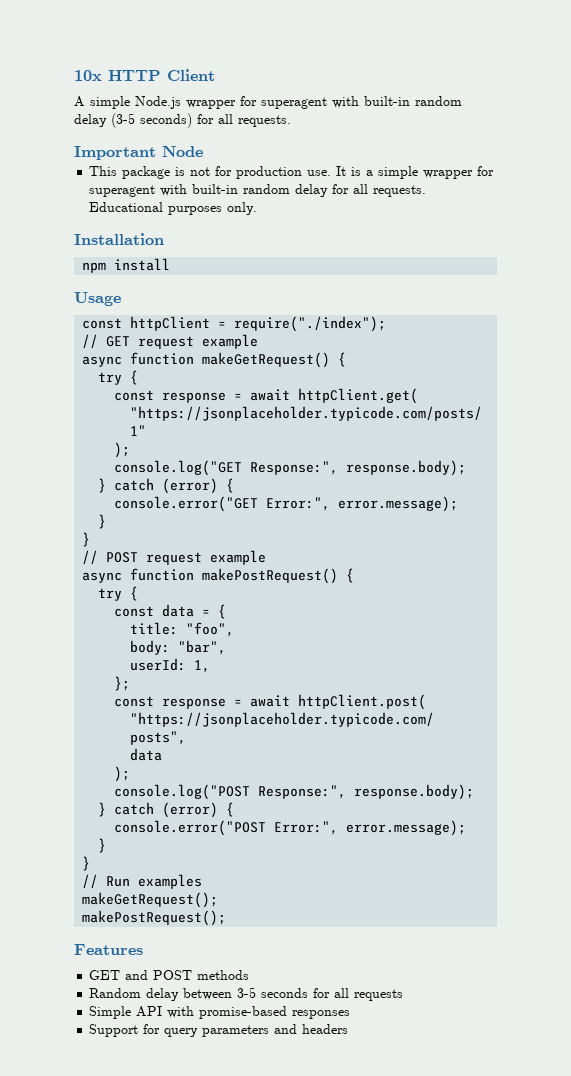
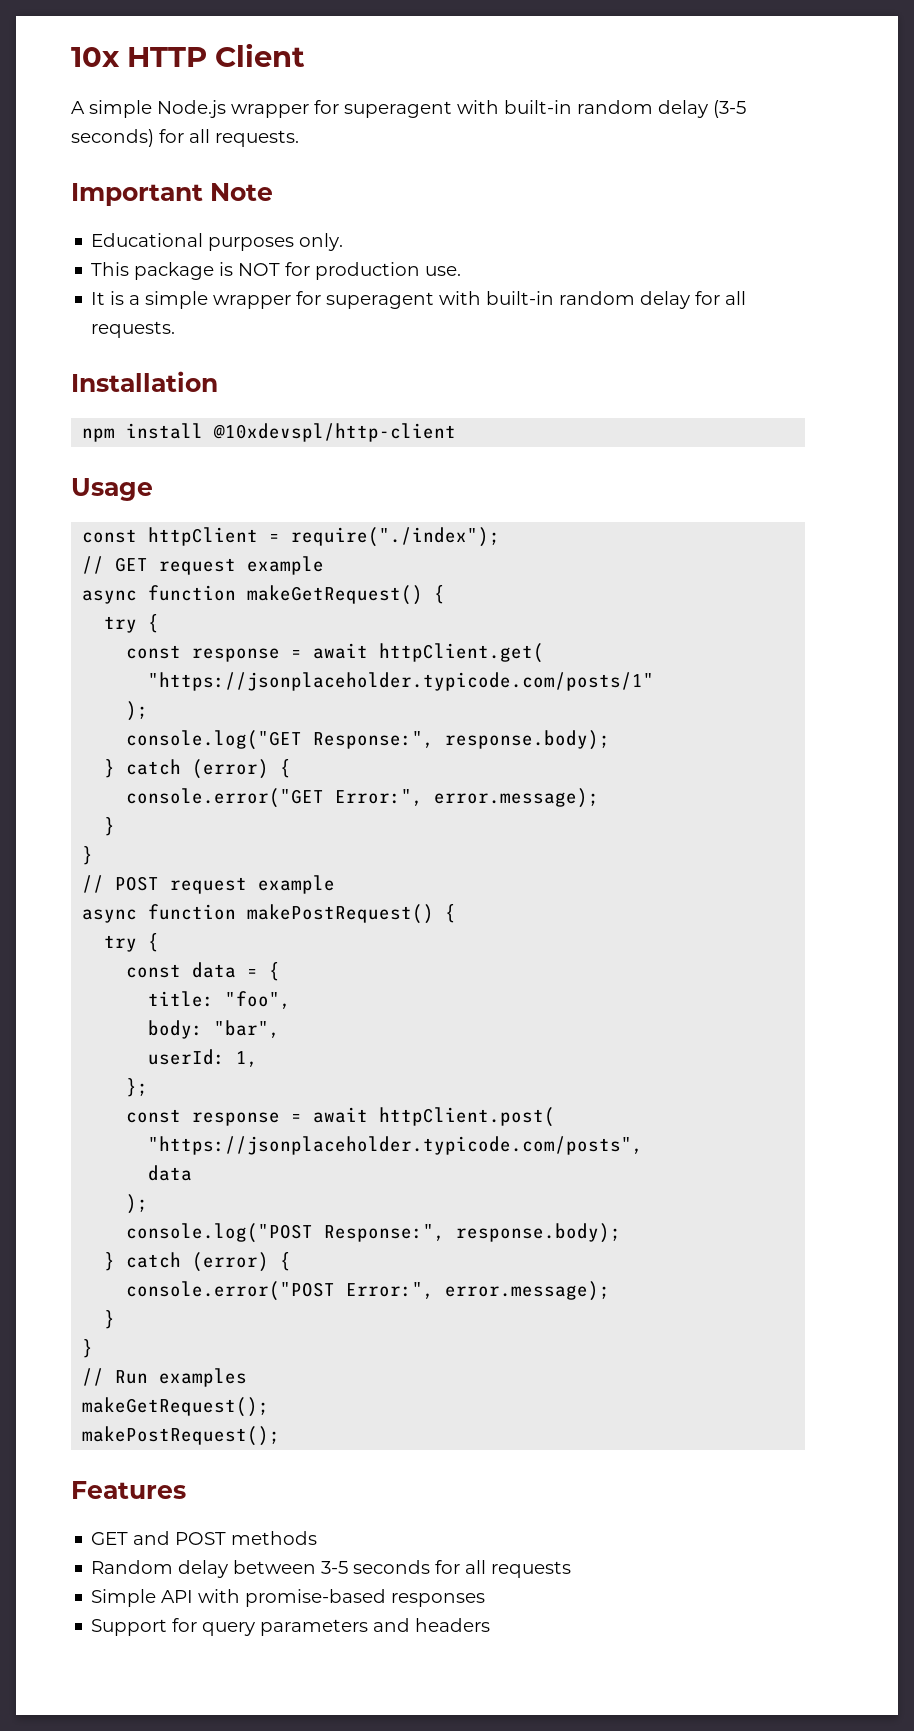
- Important Node
+ Important Note
+ Educational purposes only.
- This package is not for production use. It is a simple wrapper for superagent with built-in random delay for all requests. Educational purposes only.
+ This package is NOT for production use.
+ It is a simple wrapper for superagent with built-in random delay for all requests.
- npm install
+ npm install @10xdevspl/http-client

